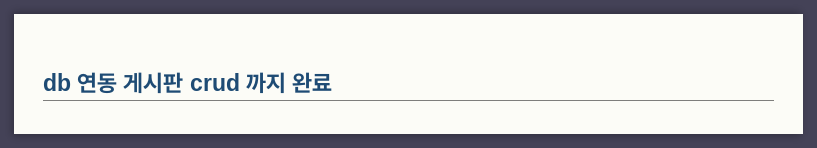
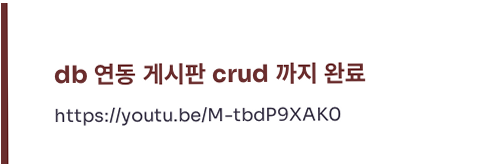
+ https://youtu.be/M-tbdP9XAK0

